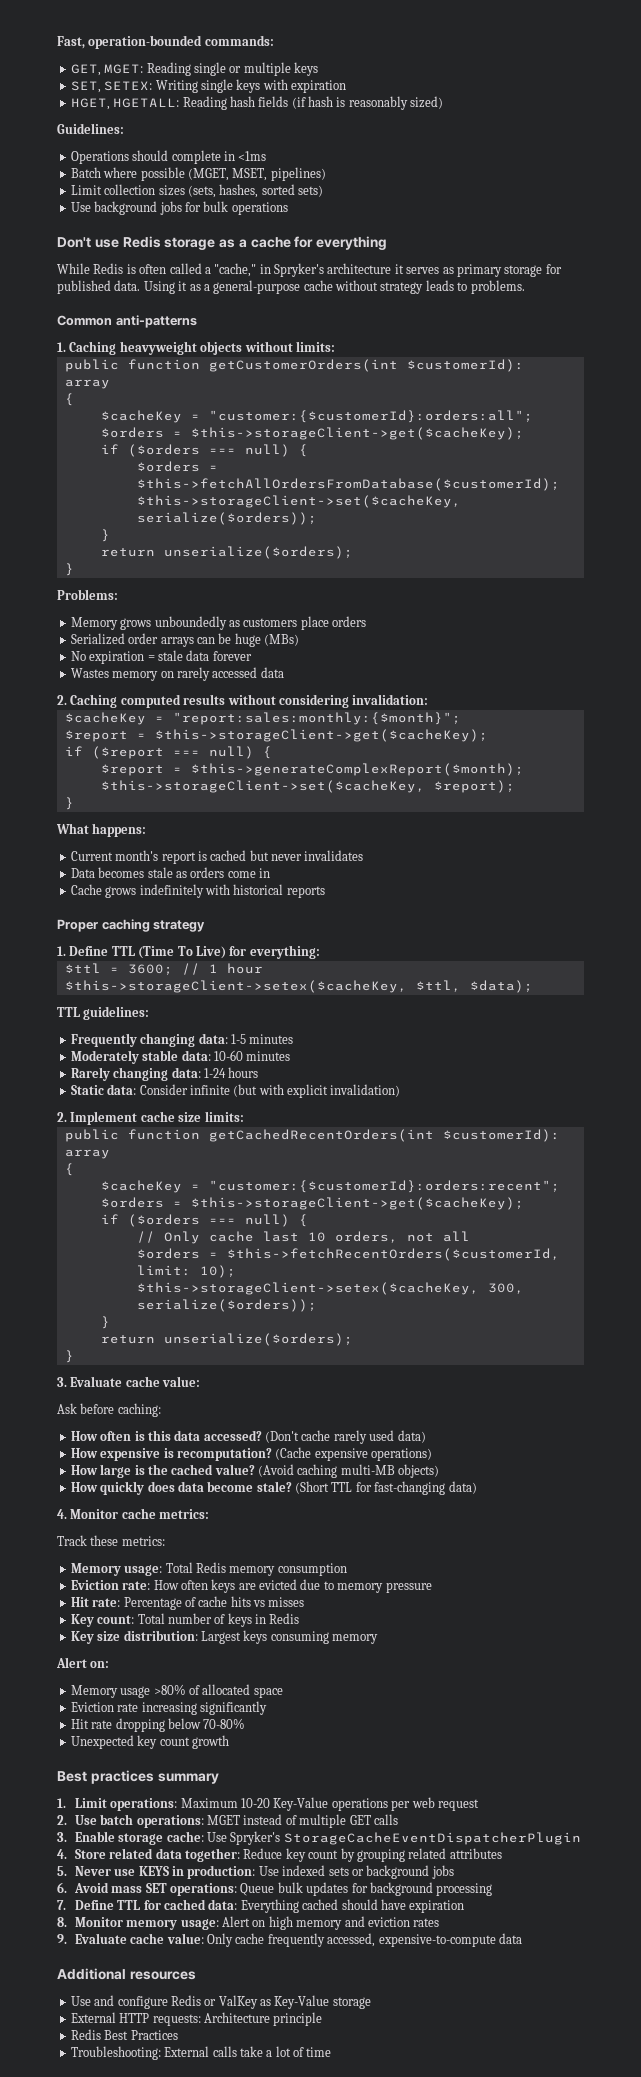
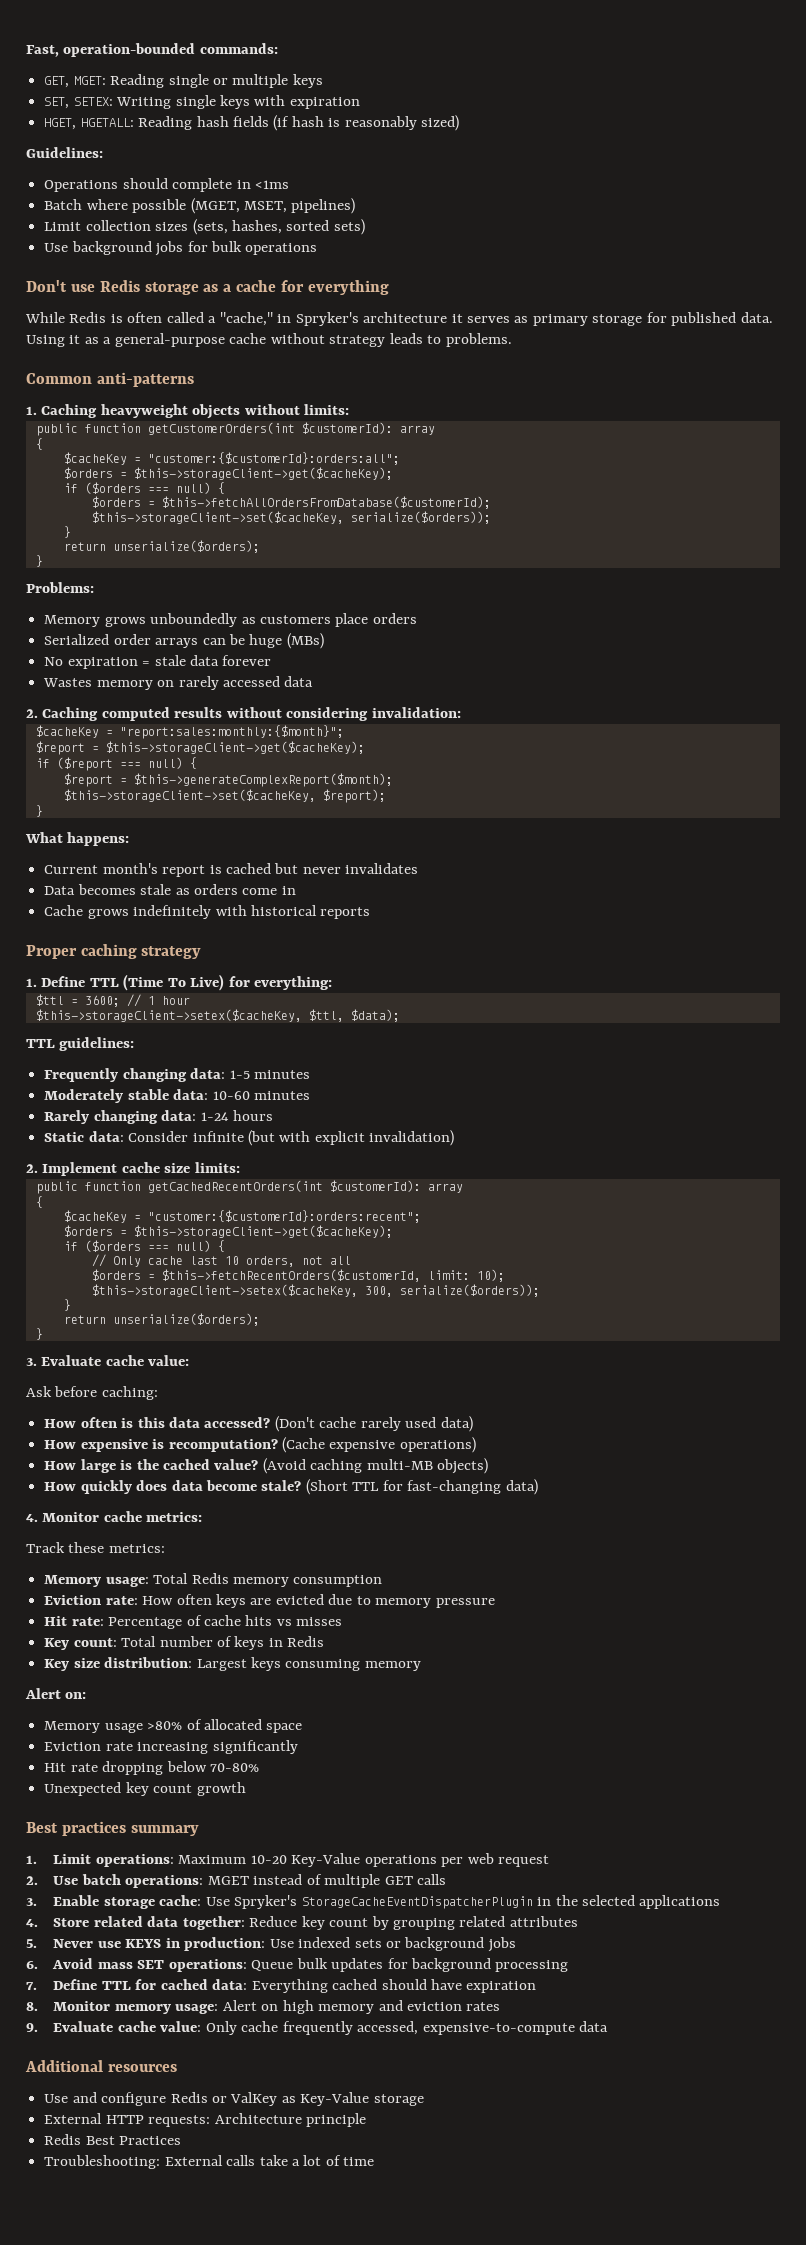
- 3. Enable storage cache: Use Spryker's StorageCacheEventDispatcherPlugin
+ 3. Enable storage cache: Use Spryker's StorageCacheEventDispatcherPlugin in the selected applications

